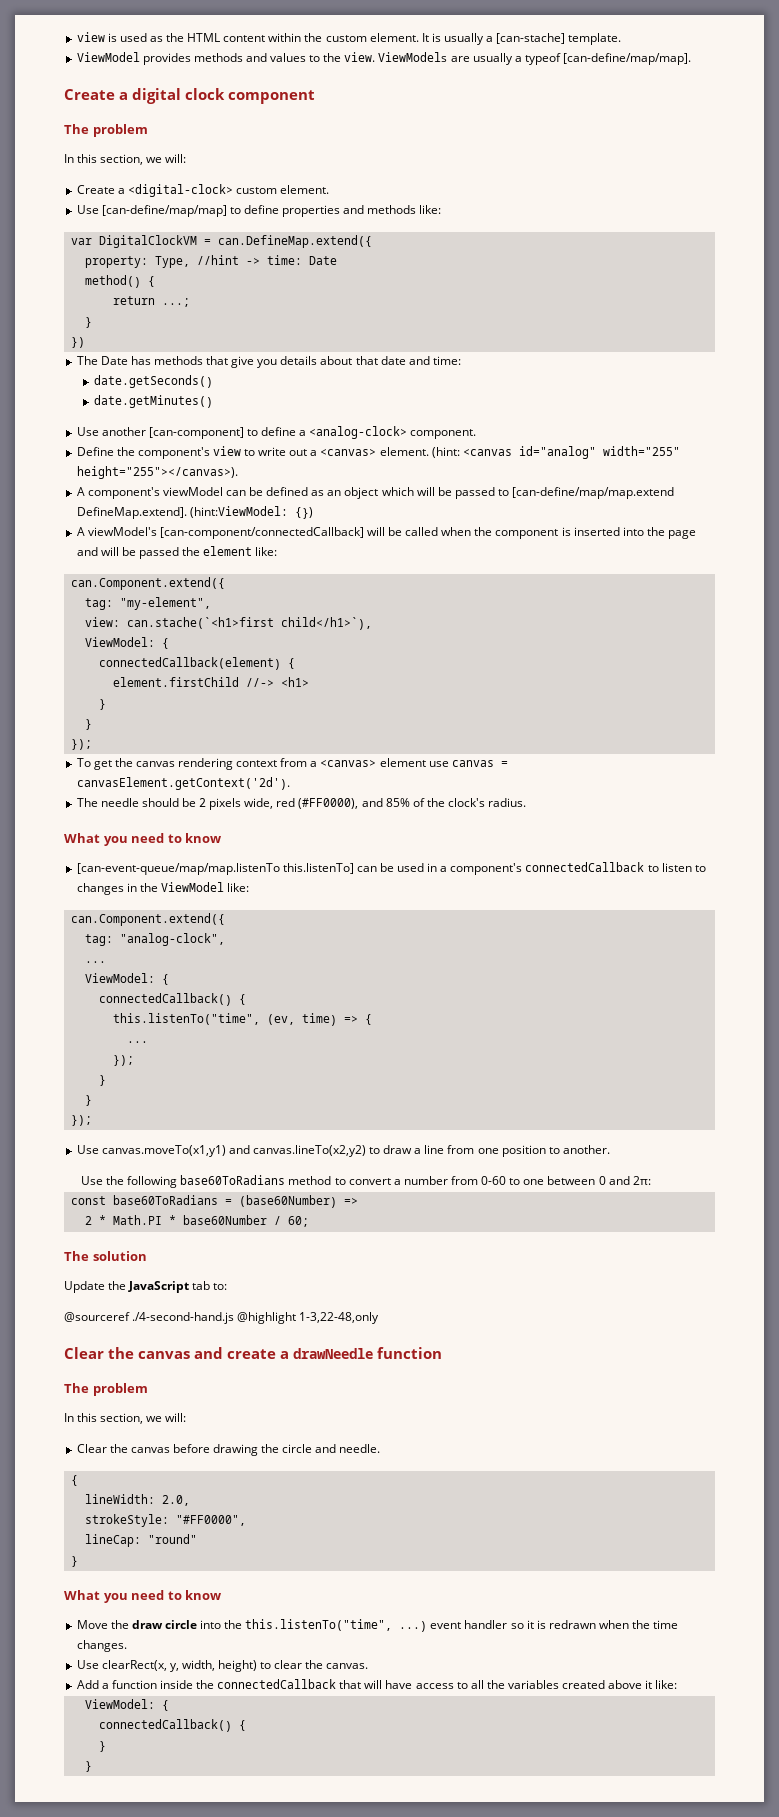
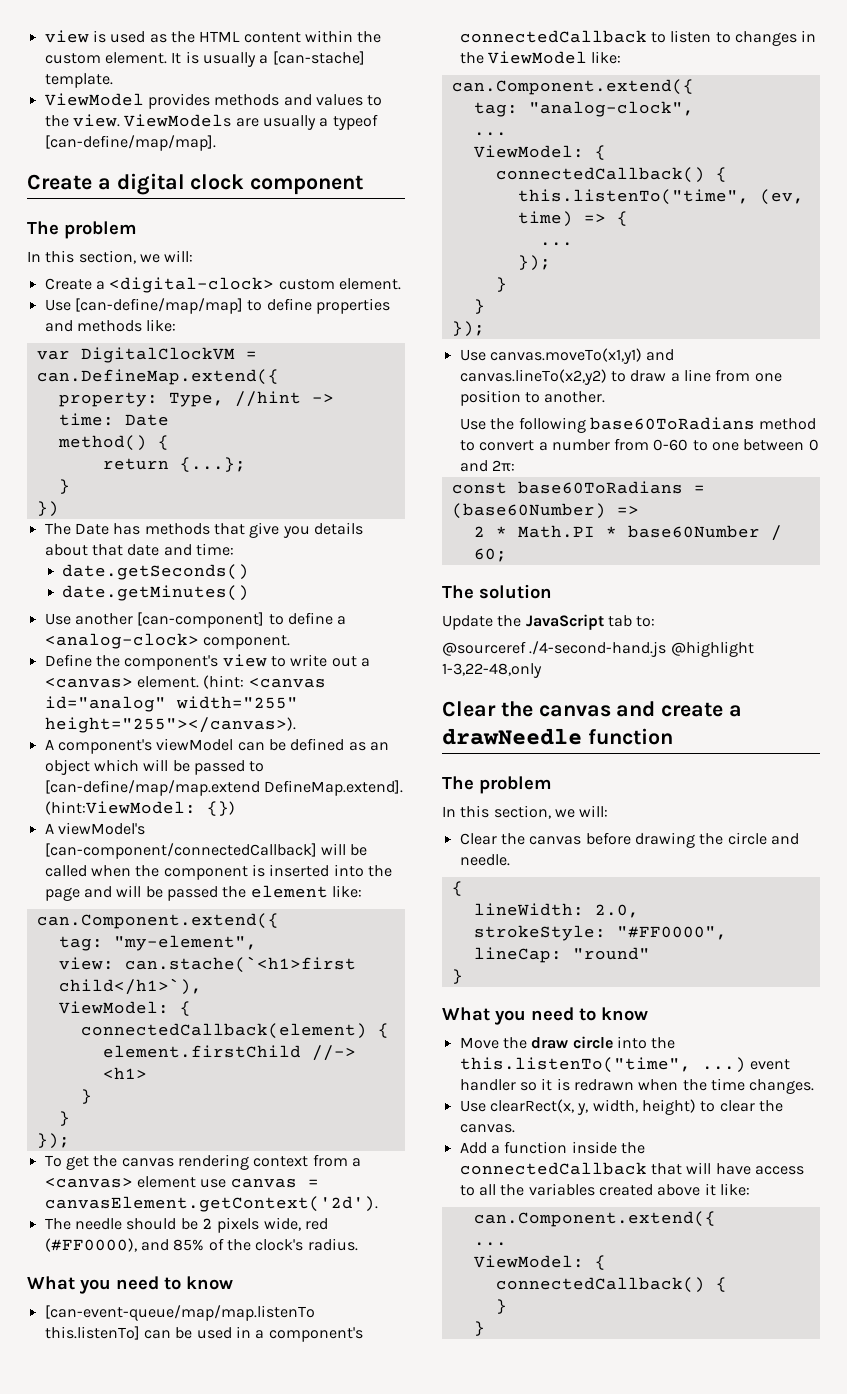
- return ...;
+ return {...};
  Add a function inside the connectedCallback that will have access to all the variables created above it like:
+ can.Component.extend({
+ ...

